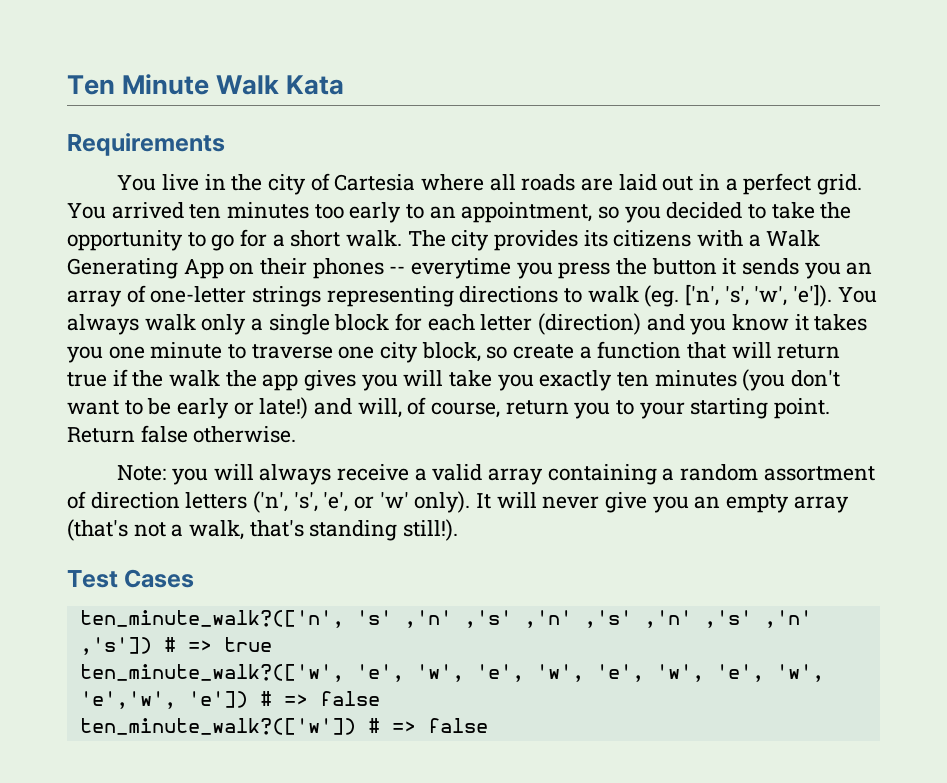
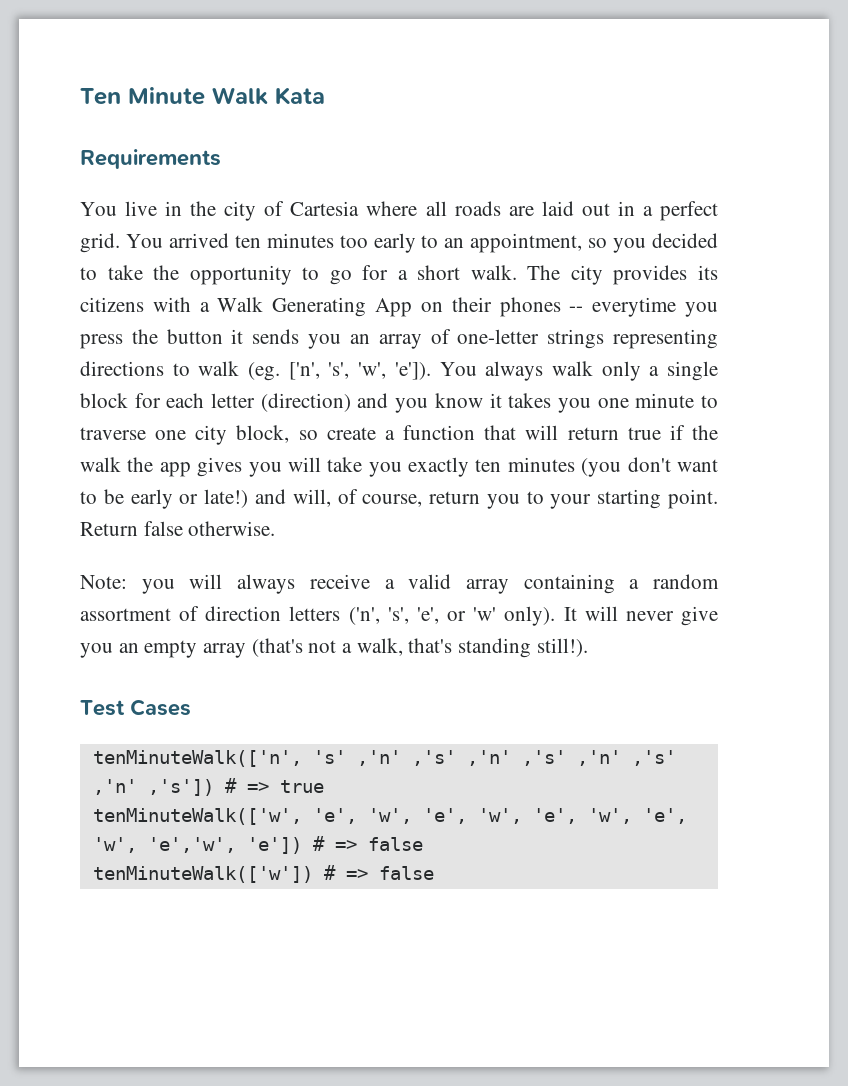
- ten_minute_walk?(['n', 's' ,'n' ,'s' ,'n' ,'s' ,'n' ,'s' ,'n' ,'s']) # => true
+ tenMinuteWalk(['n', 's' ,'n' ,'s' ,'n' ,'s' ,'n' ,'s' ,'n' ,'s']) # => true
- ten_minute_walk?(['w', 'e', 'w', 'e', 'w', 'e', 'w', 'e', 'w', 'e','w', 'e']) # => false
+ tenMinuteWalk(['w', 'e', 'w', 'e', 'w', 'e', 'w', 'e', 'w', 'e','w', 'e']) # => false
- ten_minute_walk?(['w']) # => false
+ tenMinuteWalk(['w']) # => false

